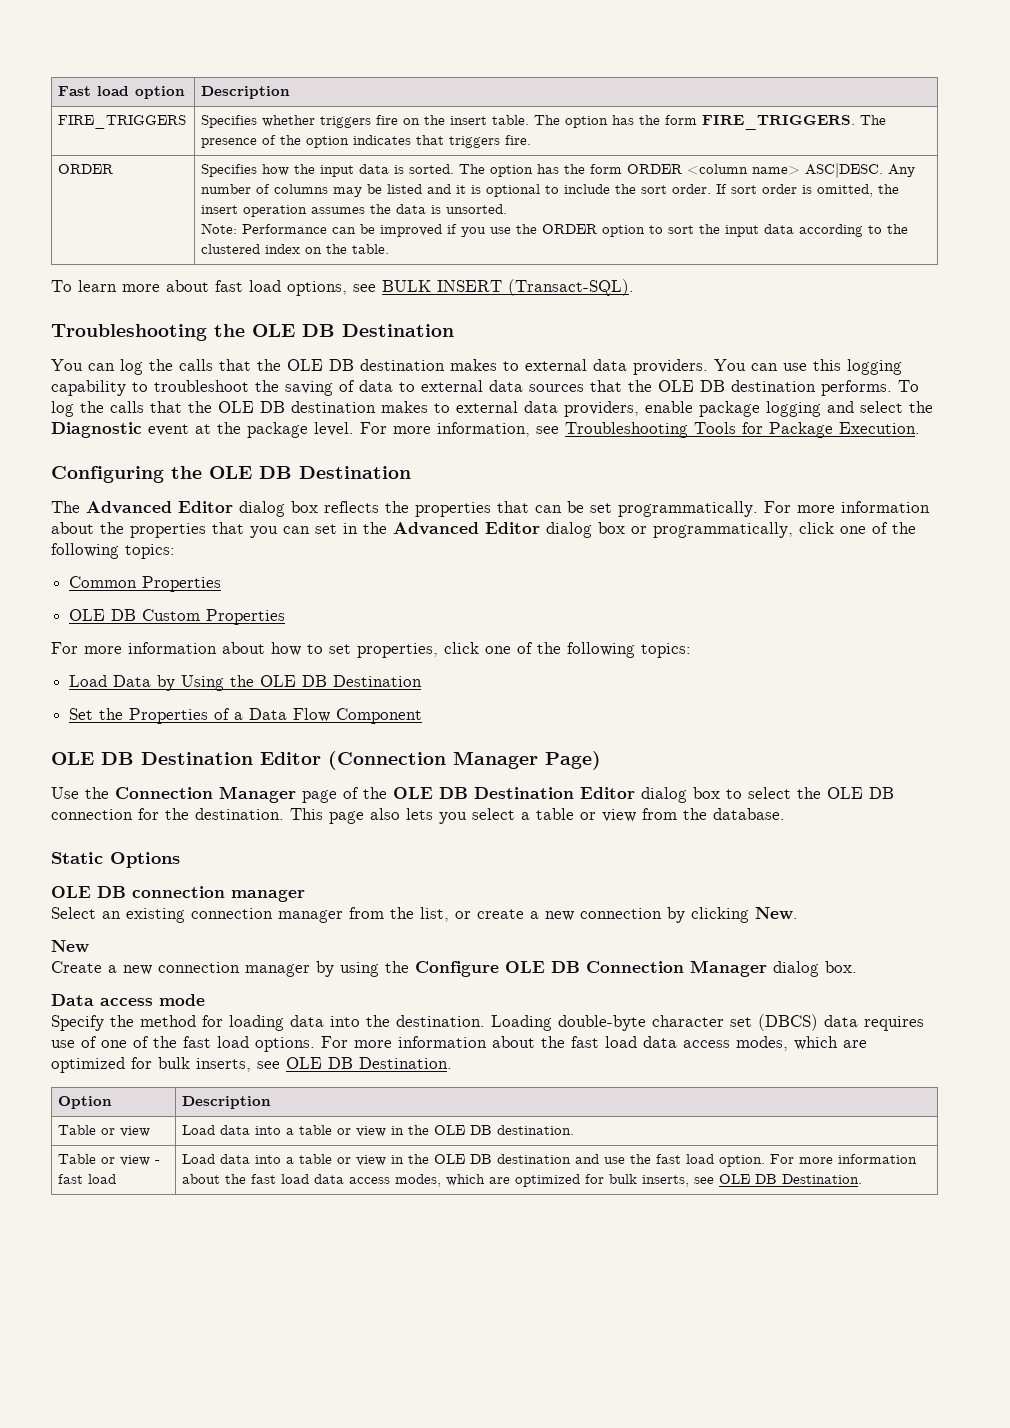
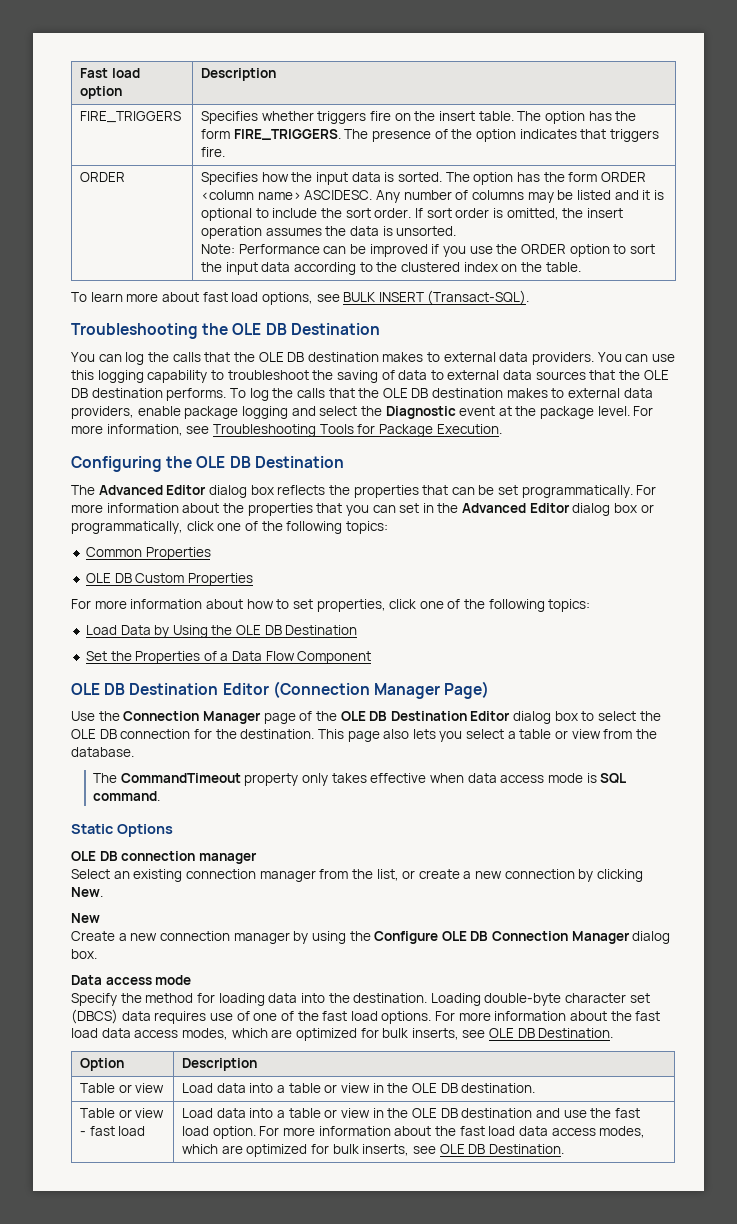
+ The CommandTimeout property only takes effective when data access mode is SQL command.

